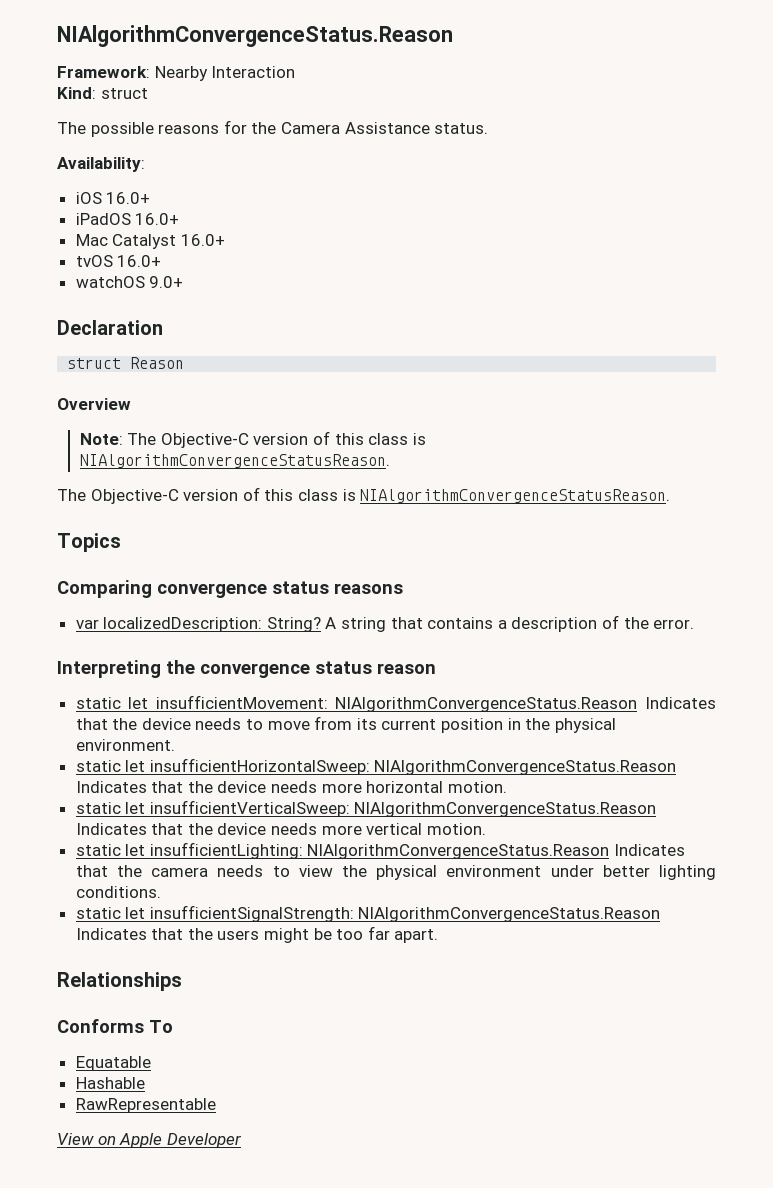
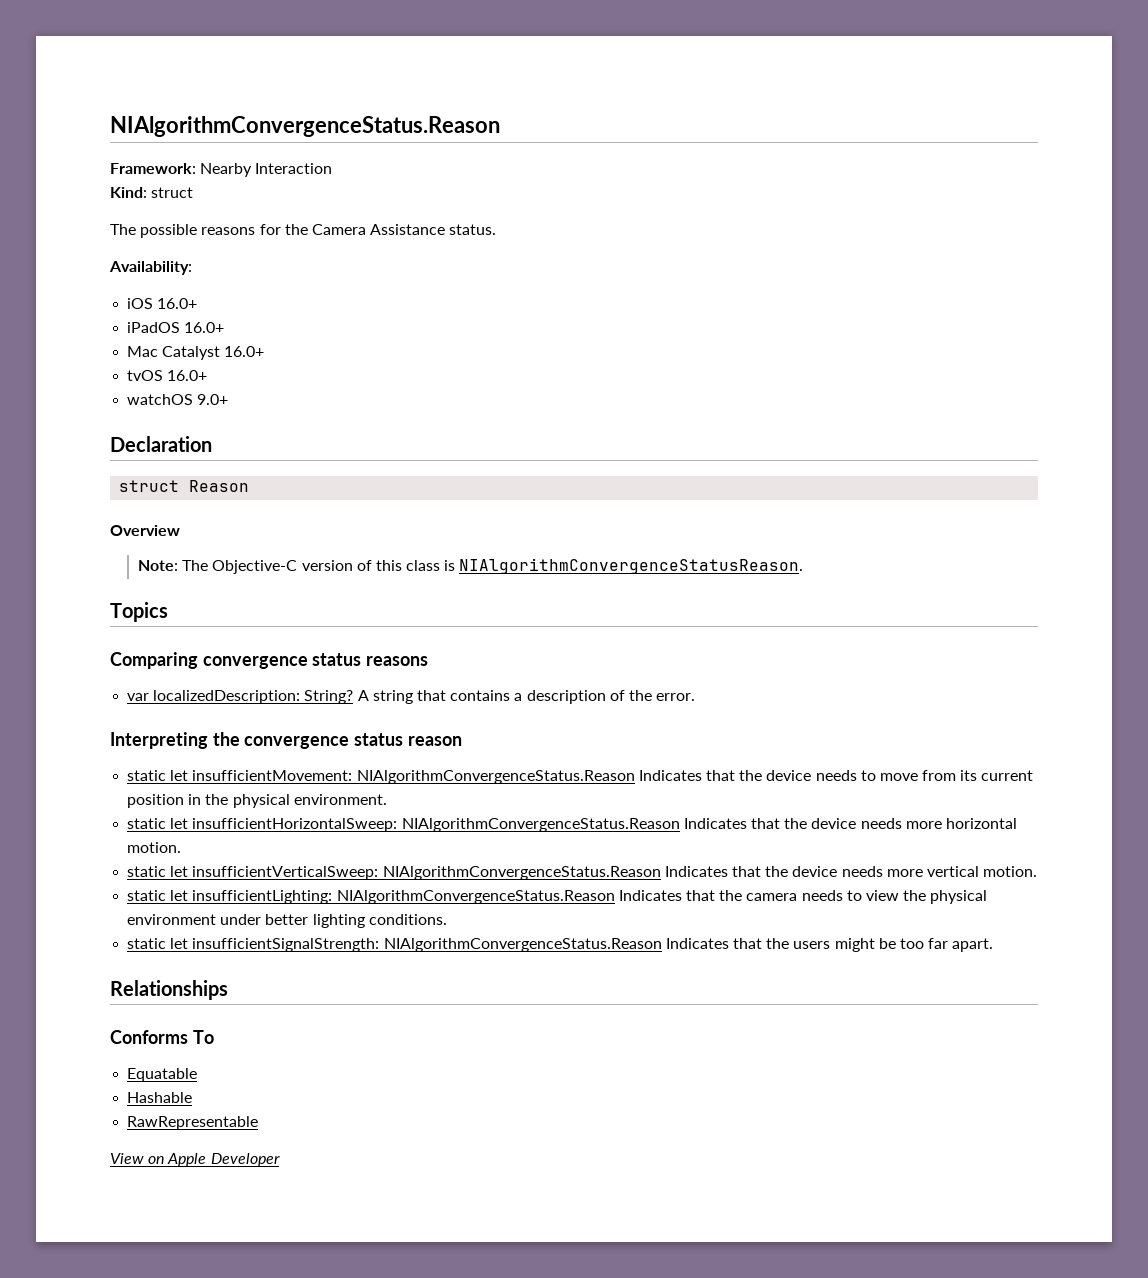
  Note: The Objective-C version of this class is NIAlgorithmConvergenceStatusReason.
- The Objective-C version of this class is NIAlgorithmConvergenceStatusReason.

